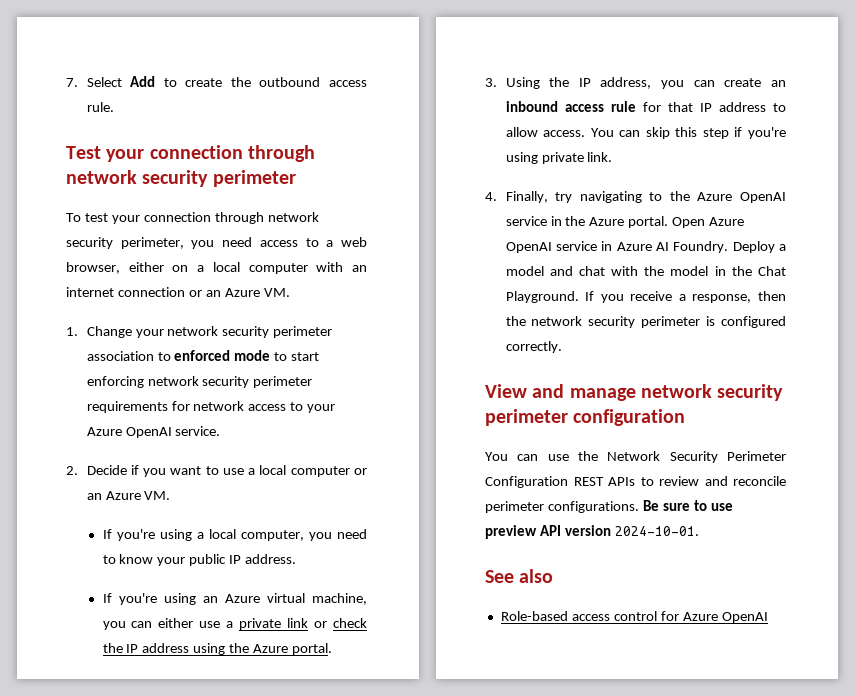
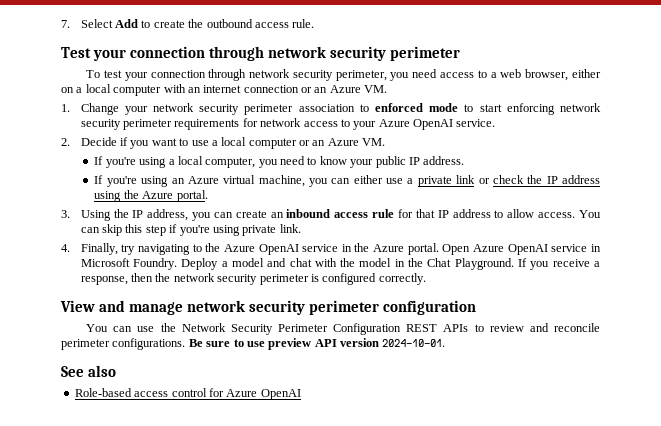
- Open Azure OpenAI service in Azure AI Foundry.
+ Open Azure OpenAI service in Microsoft Foundry.

